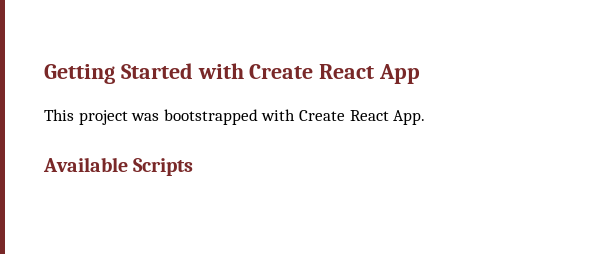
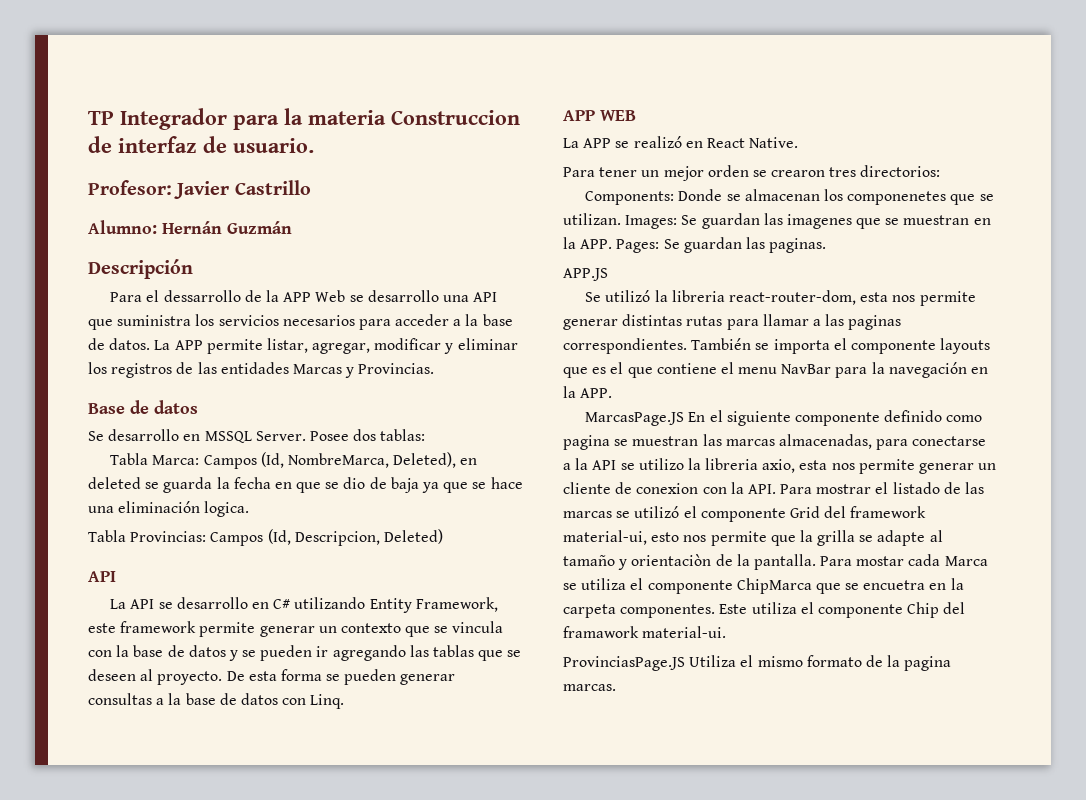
- Getting Started with Create React App
- This project was bootstrapped with Create React App.
- Available Scripts
+ TP Integrador para la materia Construccion de interfaz de usuario.
+ Profesor: Javier Castrillo
+ Alumno: Hernán Guzmán
+ Descripción
+ Para el dessarrollo de la APP Web se desarrollo una API que suministra los servicios necesarios para acceder a la base de datos. La APP permite listar, agregar, modificar y eliminar los registros de las entidades Marcas y Provincias.
+ Base de datos
+ Se desarrollo en MSSQL Server. Posee dos tablas:
+ Tabla Marca: Campos (Id, NombreMarca, Deleted), en deleted se guarda la fecha en que se dio de baja ya que se hace una eliminación logica.
+ Tabla Provincias: Campos (Id, Descripcion, Deleted)
+ API
+ La API se desarrollo en C# utilizando Entity Framework, este framework permite generar un contexto que se vincula con la base de datos y se pueden ir agregando las tablas que se deseen al proyecto. De esta forma se pueden generar consultas a la base de datos con Linq.
+ APP WEB
+ La APP se realizó en React Native.
+ Para tener un mejor orden se crearon tres directorios:
+ Components: Donde se almacenan los componenetes que se utilizan. Images: Se guardan las imagenes que se muestran en la APP. Pages: Se guardan las paginas.
+ APP.JS
+ Se utilizó la libreria react-router-dom, esta nos permite generar distintas rutas para llamar a las paginas correspondientes. También se importa el componente layouts que es el que contiene el menu NavBar para la navegación en la APP.
+ MarcasPage.JS En el siguiente componente definido como pagina se muestran las marcas almacenadas, para conectarse a la API se utilizo la libreria axio, esta nos permite generar un cliente de conexion con la API. Para mostrar el listado de las marcas se utilizó el componente Grid del framework material-ui, esto nos permite que la grilla se adapte al tamaño y orientaciòn de la pantalla. Para mostar cada Marca se utiliza el componente ChipMarca que se encuetra en la carpeta componentes. Este utiliza el componente Chip del framawork material-ui.
+ ProvinciasPage.JS Utiliza el mismo formato de la pagina marcas.

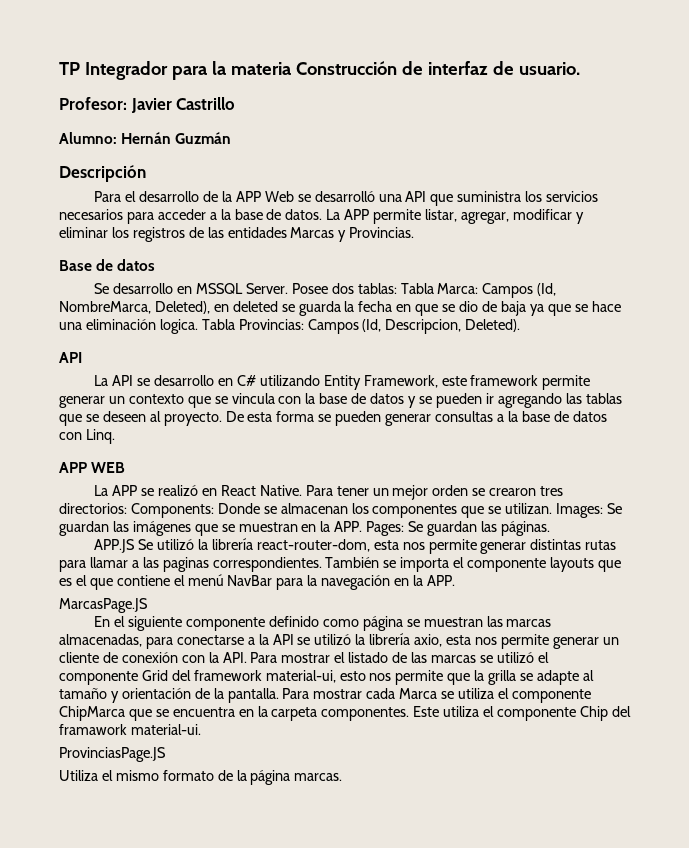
- TP Integrador para la materia Construccion de interfaz de usuario.
+ TP Integrador para la materia Construcción de interfaz de usuario.
- Para el dessarrollo de la APP Web se desarrollo una API que suministra los servicios necesarios para acceder a la base de datos.
+ Para el desarrollo de la APP Web se desarrolló una API que suministra los servicios necesarios para acceder a la base de datos.
- Posee dos tablas:
- Tabla Marca: Campos (Id, NombreMarca, Deleted), en deleted se guarda la fecha en que se dio de baja ya que se hace una eliminación logica.
- Tabla Provincias: Campos (Id, Descripcion, Deleted)
+ Posee dos tablas: Tabla Marca: Campos (Id, NombreMarca, Deleted), en deleted se guarda la fecha en que se dio de baja ya que se hace una eliminación logica. Tabla Provincias: Campos (Id, Descripcion, Deleted).
- La APP se realizó en React Native.
- Para tener un mejor orden se crearon tres directorios:
- Components: Donde se almacenan los componenetes que se utilizan.
+ La APP se realizó en React Native. Para tener un mejor orden se crearon tres directorios: Components: Donde se almacenan los componentes que se utilizan.
- Images: Se guardan las imagenes que se muestran en la APP. Pages: Se guardan las paginas.
+ Images: Se guardan las imágenes que se muestran en la APP. Pages: Se guardan las páginas.
- APP.JS
- Se utilizó la libreria react-router-dom, esta nos permite generar distintas rutas para llamar a las paginas correspondientes.
+ APP.JS Se utilizó la librería react-router-dom, esta nos permite generar distintas rutas para llamar a las paginas correspondientes.
- También se importa el componente layouts que es el que contiene el menu NavBar para la navegación en la APP.
+ También se importa el componente layouts que es el que contiene el menú NavBar para la navegación en la APP.
- MarcasPage.JS En el siguiente componente definido como pagina se muestran las marcas almacenadas, para conectarse a la API se utilizo la libreria axio, esta nos permite generar un cliente de conexion con la API. Para mostrar el listado de las marcas se utilizó el componente Grid del framework material-ui, esto nos permite que la grilla se adapte al tamaño y orientaciòn de la pantalla.
+ MarcasPage.JS
+ En el siguiente componente definido como página se muestran las marcas almacenadas, para conectarse a la API se utilizó la librería axio, esta nos permite generar un cliente de conexión con la API. Para mostrar el listado de las marcas se utilizó el componente Grid del framework material-ui, esto nos permite que la grilla se adapte al tamaño y orientación de la pantalla.
- Para mostar cada Marca se utiliza el componente ChipMarca que se encuetra en la carpeta componentes.
+ Para mostrar cada Marca se utiliza el componente ChipMarca que se encuentra en la carpeta componentes.
- ProvinciasPage.JS Utiliza el mismo formato de la pagina marcas.
+ ProvinciasPage.JS
+ Utiliza el mismo formato de la página marcas.

